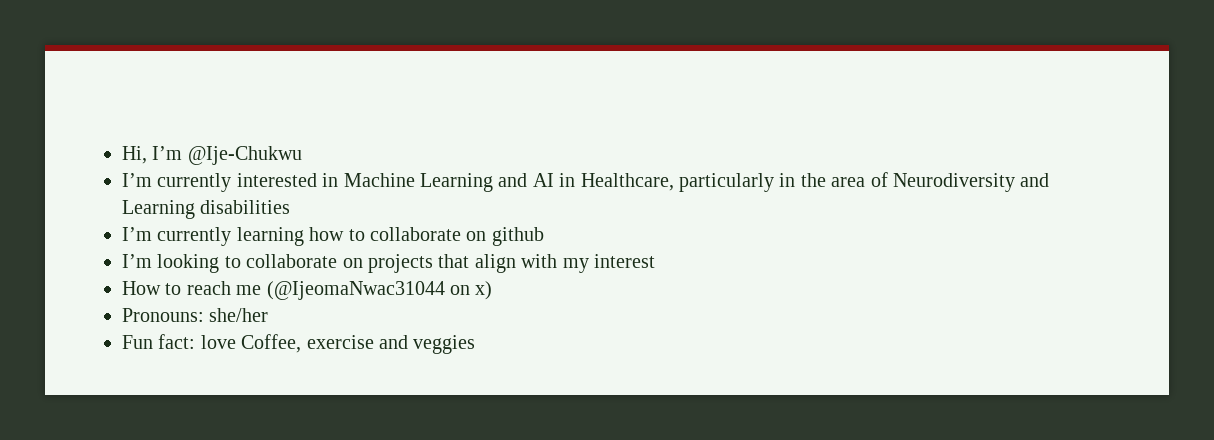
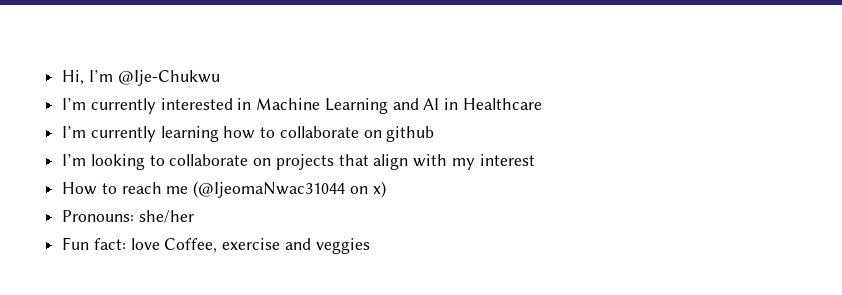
- I’m currently interested in Machine Learning and AI in Healthcare, particularly in the area of Neurodiversity and Learning disabilities
+ I’m currently interested in Machine Learning and AI in Healthcare

